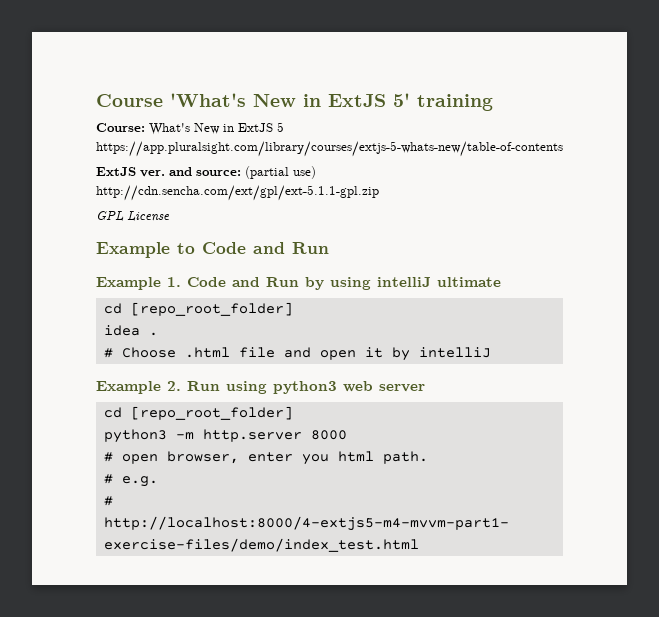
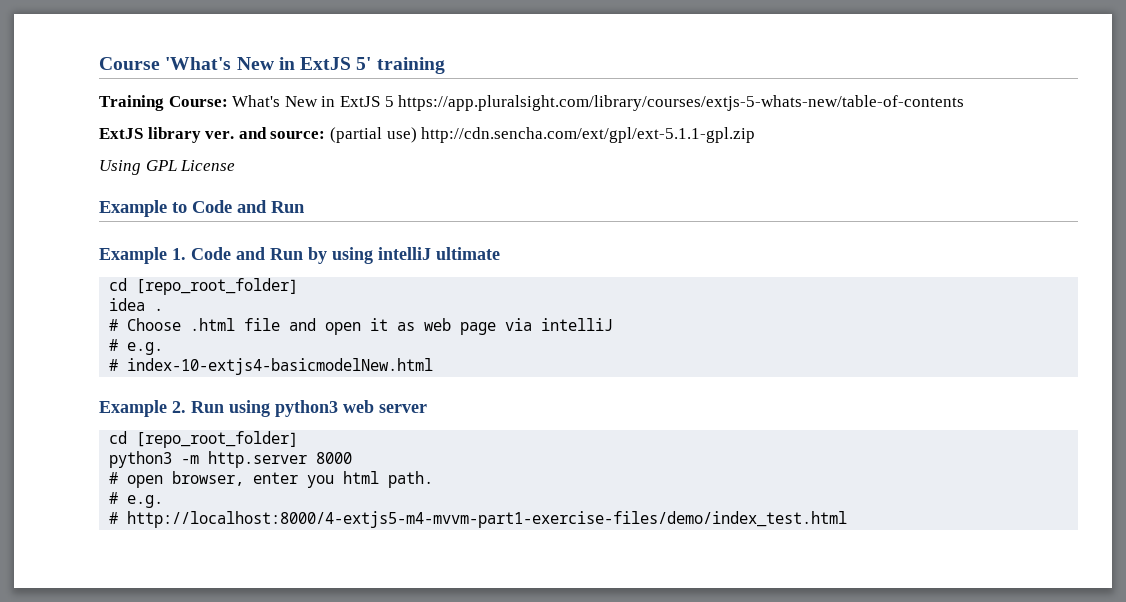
- Course: What's New in ExtJS 5 https://app.pluralsight.com/library/courses/extjs-5-whats-new/table-of-contents
+ Training Course: What's New in ExtJS 5 https://app.pluralsight.com/library/courses/extjs-5-whats-new/table-of-contents
- ExtJS ver. and source: (partial use) http://cdn.sencha.com/ext/gpl/ext-5.1.1-gpl.zip
+ ExtJS library ver. and source: (partial use) http://cdn.sencha.com/ext/gpl/ext-5.1.1-gpl.zip
- GPL License
+ Using GPL License
- # Choose .html file and open it by intelliJ
+ # Choose .html file and open it as web page via intelliJ
+ # e.g.
+ # index-10-extjs4-basicmodelNew.html

